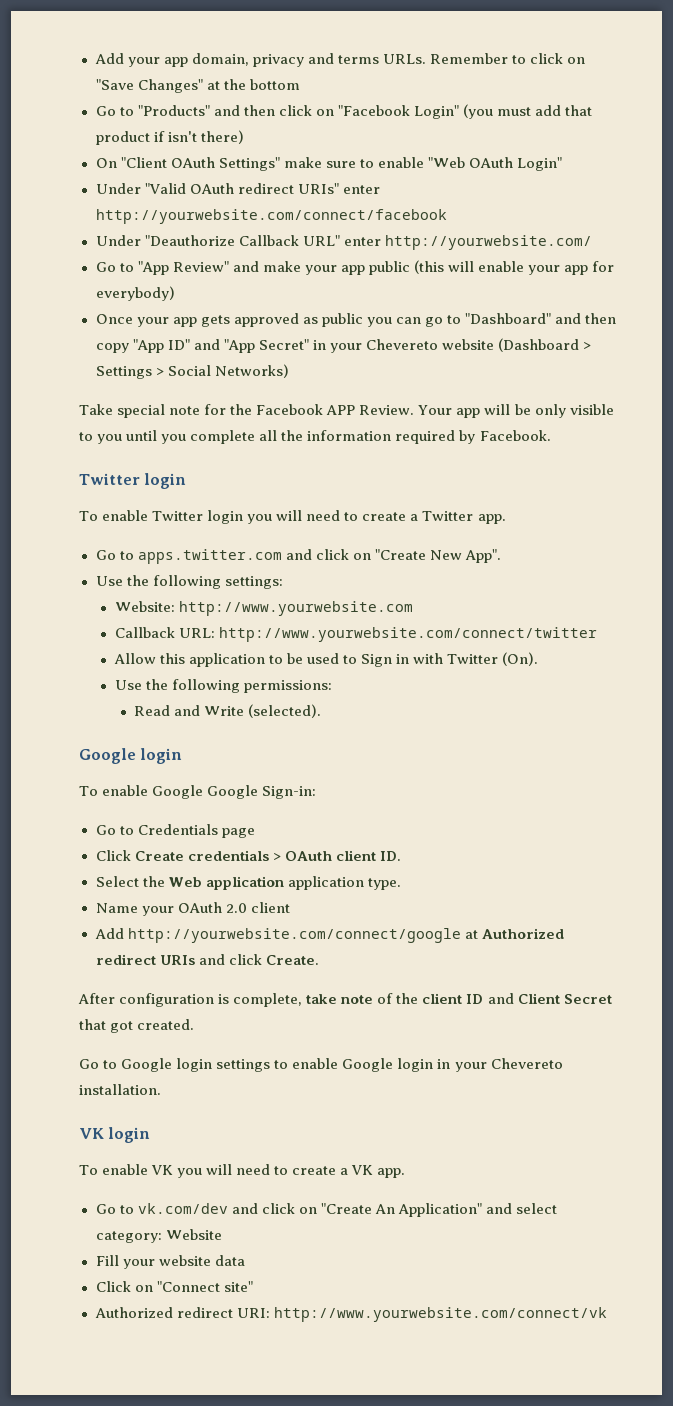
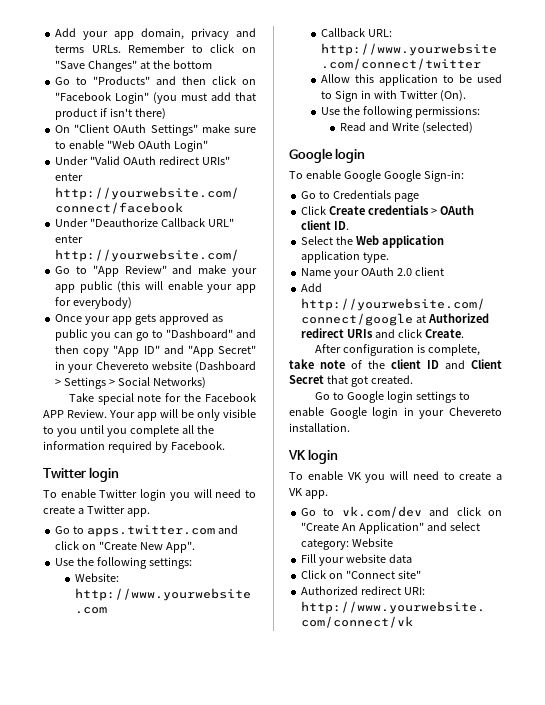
- Read and Write (selected).
+ Read and Write (selected)

